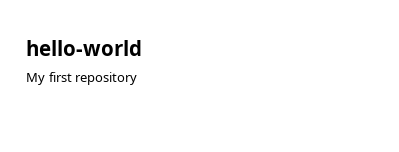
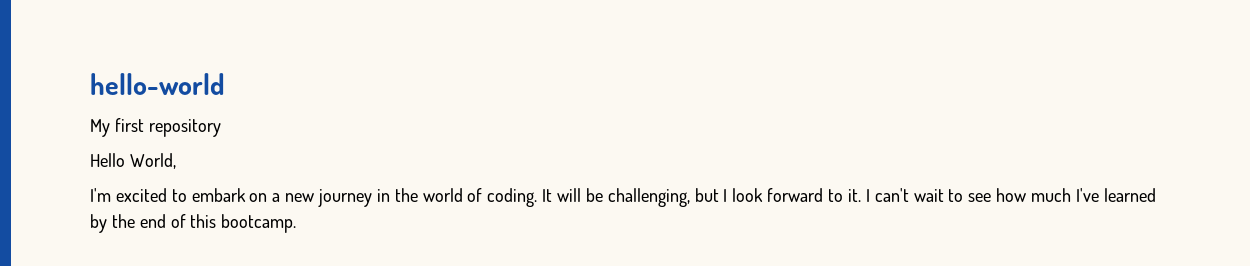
+ Hello World,
+ I'm excited to embark on a new journey in the world of coding. It will be challenging, but I look forward to it. I can't wait to see how much I've learned by the end of this bootcamp.

